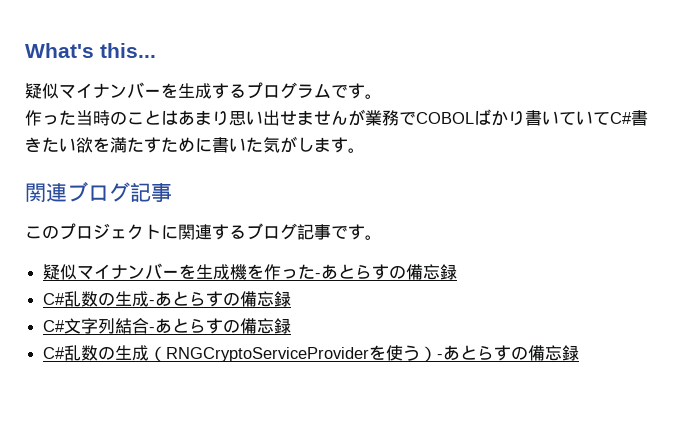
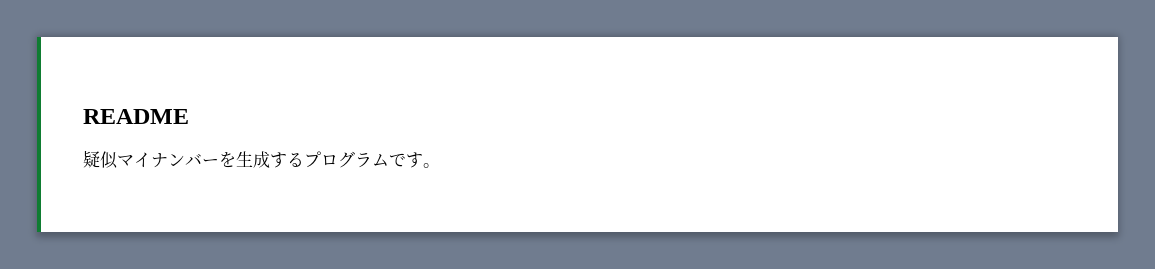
- What's this...
+ README
- 作った当時のことはあまり思い出せませんが業務でCOBOLばかり書いていてC#書きたい欲を満たすために書いた気がします。
- 関連ブログ記事
- このプロジェクトに関連するブログ記事です。
- 疑似マイナンバーを生成機を作った-あとらすの備忘録
- C#乱数の生成-あとらすの備忘録
- C#文字列結合-あとらすの備忘録
- C#乱数の生成（RNGCryptoServiceProviderを使う）-あとらすの備忘録

